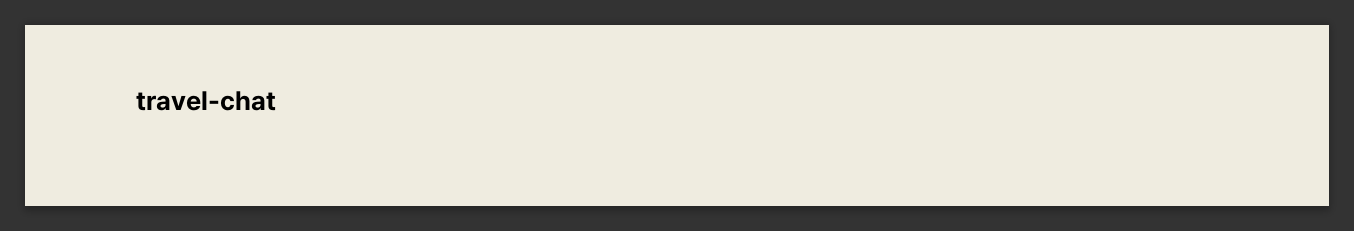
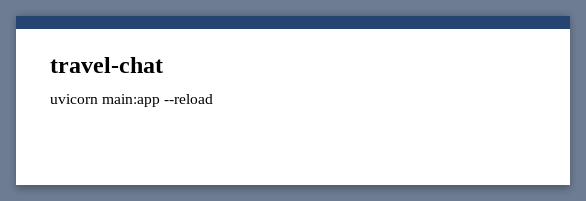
+ uvicorn main:app --reload

